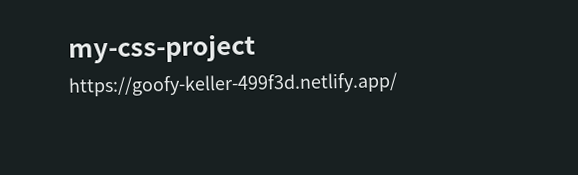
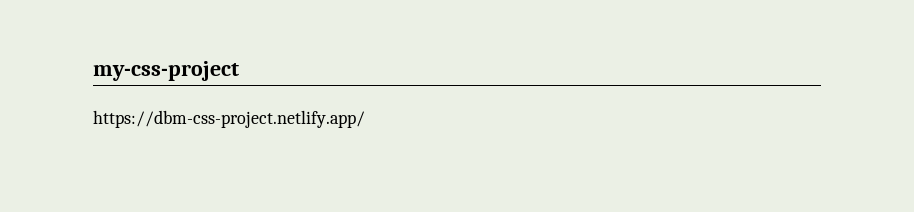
- https://goofy-keller-499f3d.netlify.app/
+ https://dbm-css-project.netlify.app/

